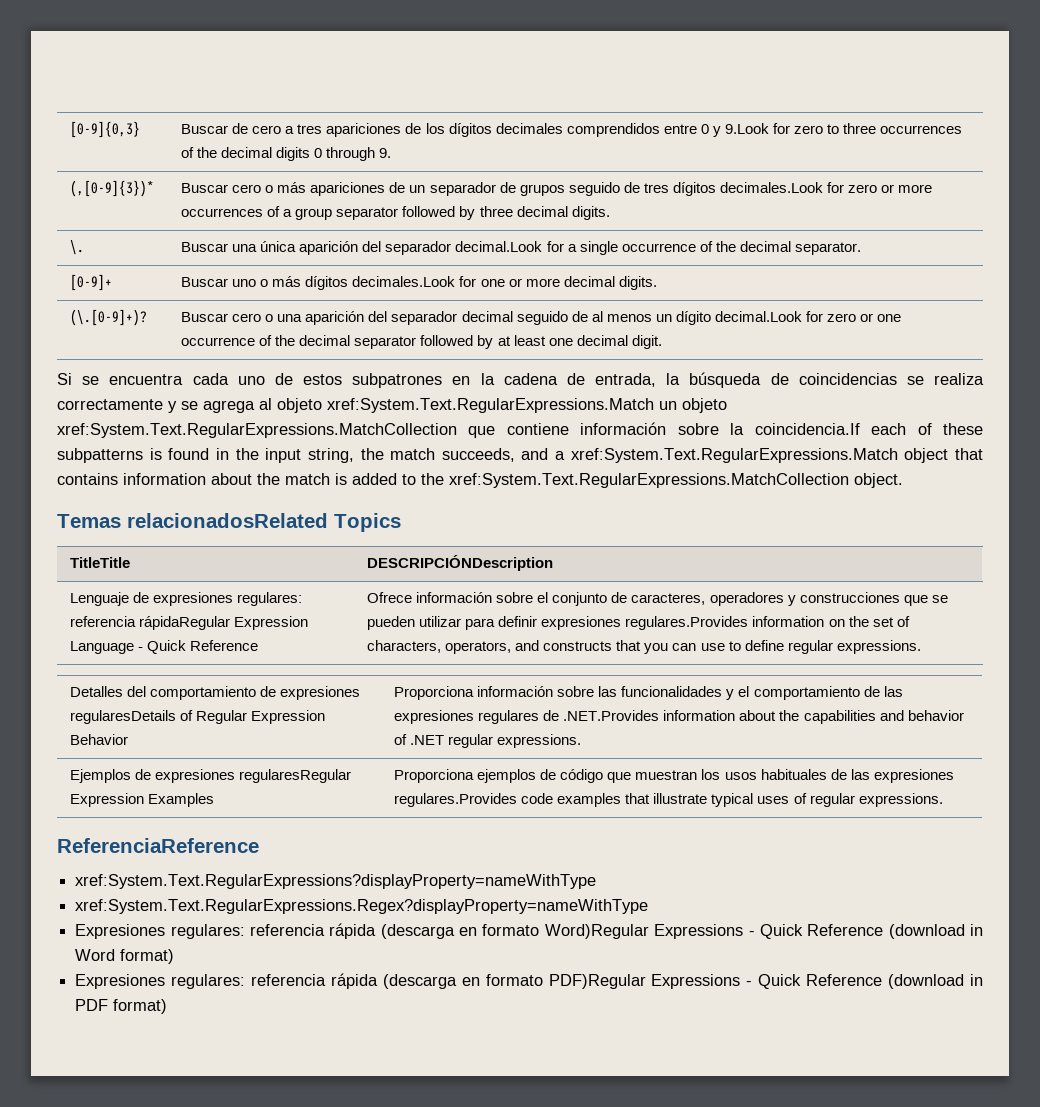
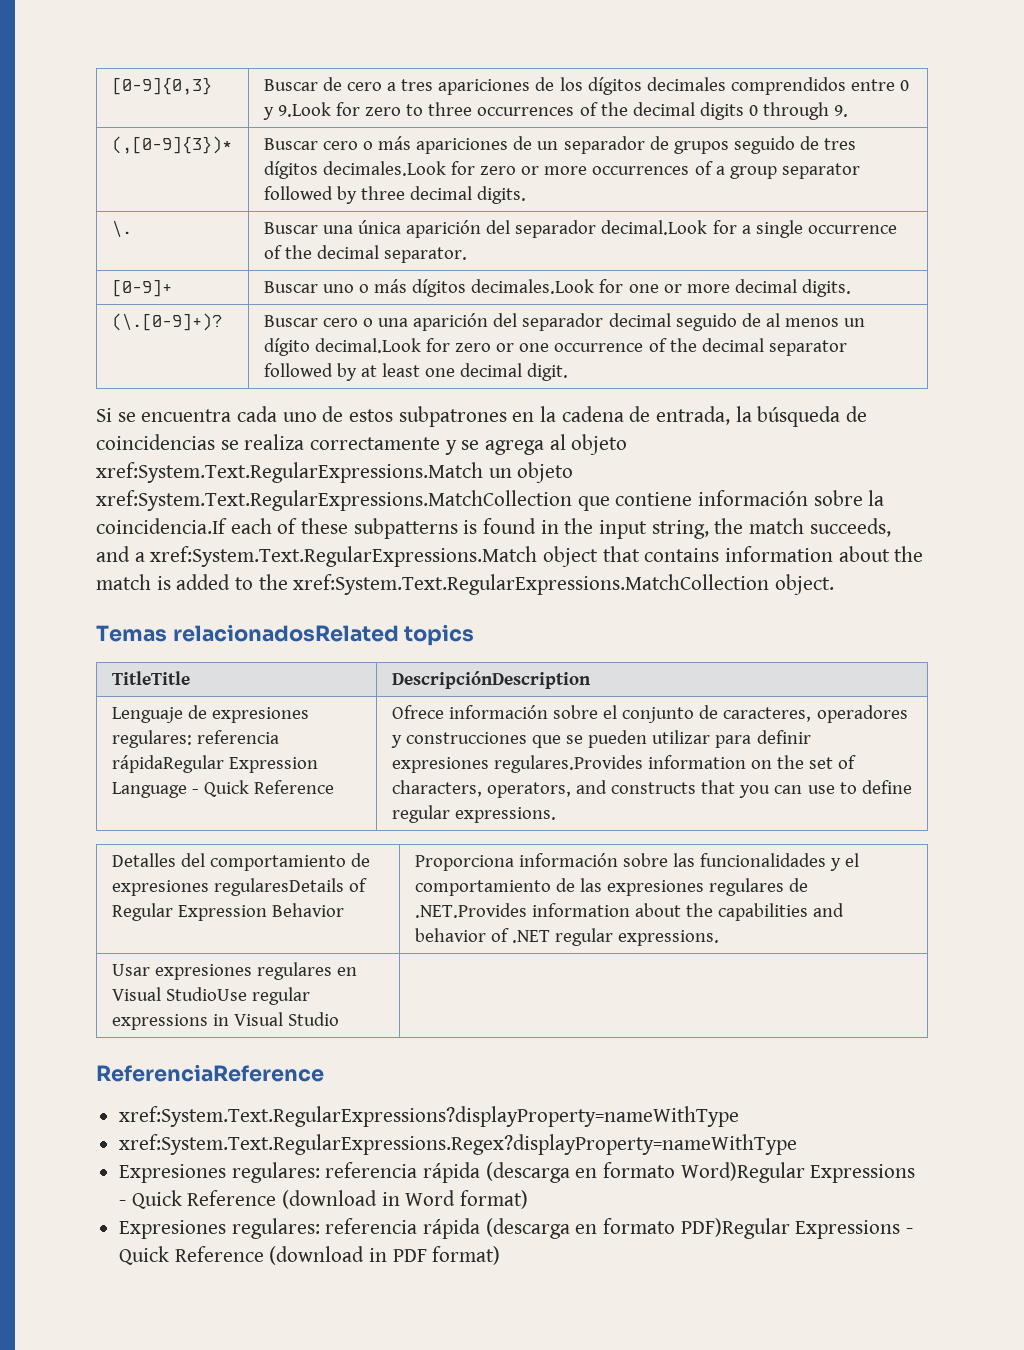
- Temas relacionadosRelated Topics
+ Temas relacionadosRelated topics
- TitleTitle | DESCRIPCIÓNDescription
+ TitleTitle | DescripciónDescription
- Ejemplos de expresiones regularesRegular Expression Examples | Proporciona ejemplos de código que muestran los usos habituales de las expresiones regulares.Provides code examples that illustrate typical uses of regular expressions.
+ Usar expresiones regulares en Visual StudioUse regular expressions in Visual Studio |

